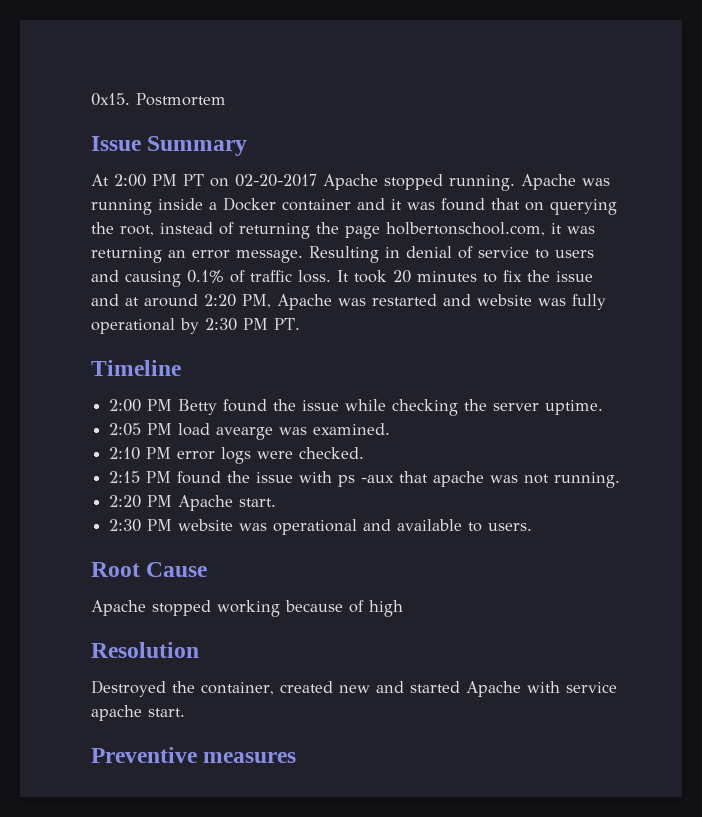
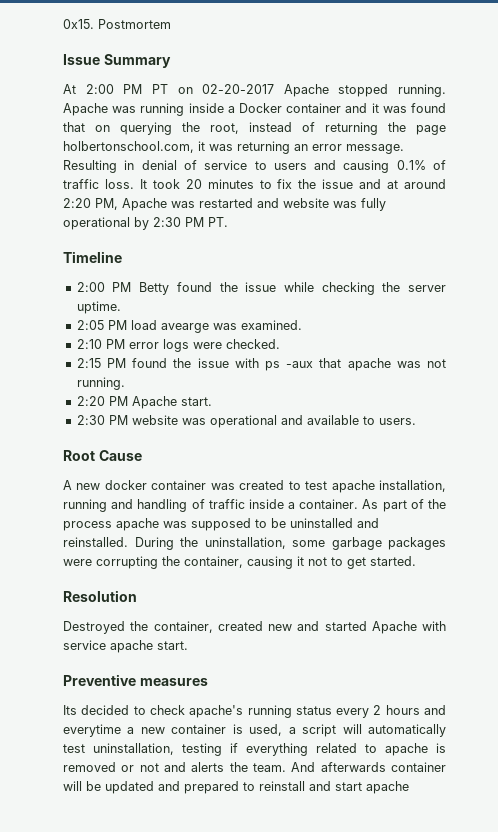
- Apache stopped working because of high
+ A new docker container was created to test apache installation, running and handling of traffic inside a container. As part of the process apache was supposed to be uninstalled and reinstalled. During the uninstallation, some garbage packages were corrupting the container, causing it not to get started.
+ Its decided to check apache's running status every 2 hours and everytime a new container is used, a script will automatically test uninstallation, testing if everything related to apache is removed or not and alerts the team. And afterwards container will be updated and prepared to reinstall and start apache

